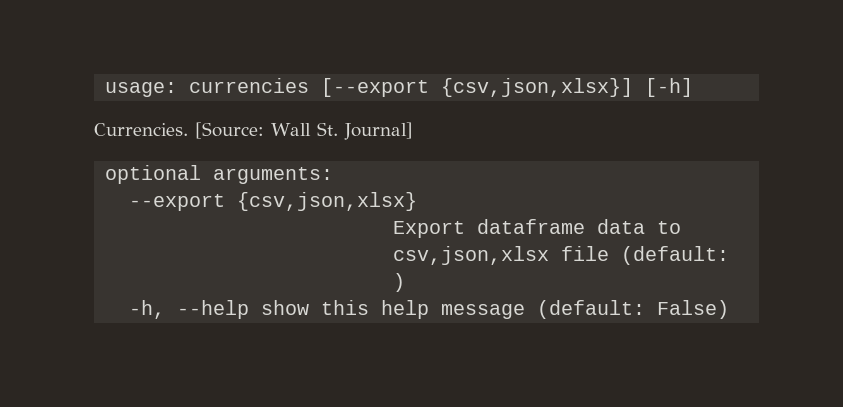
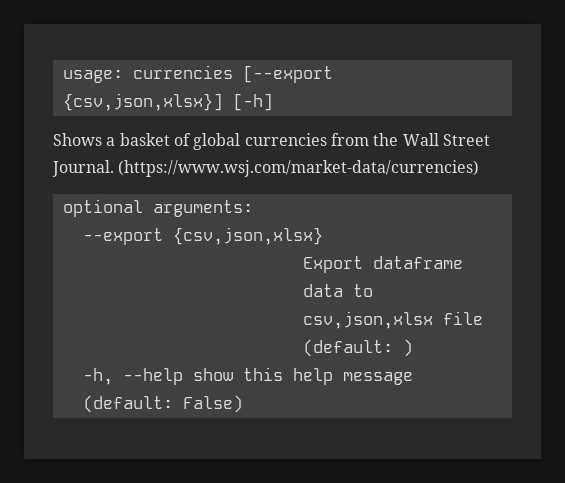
- Currencies. [Source: Wall St. Journal]
+ Shows a basket of global currencies from the Wall Street Journal. (https://www.wsj.com/market-data/currencies)

